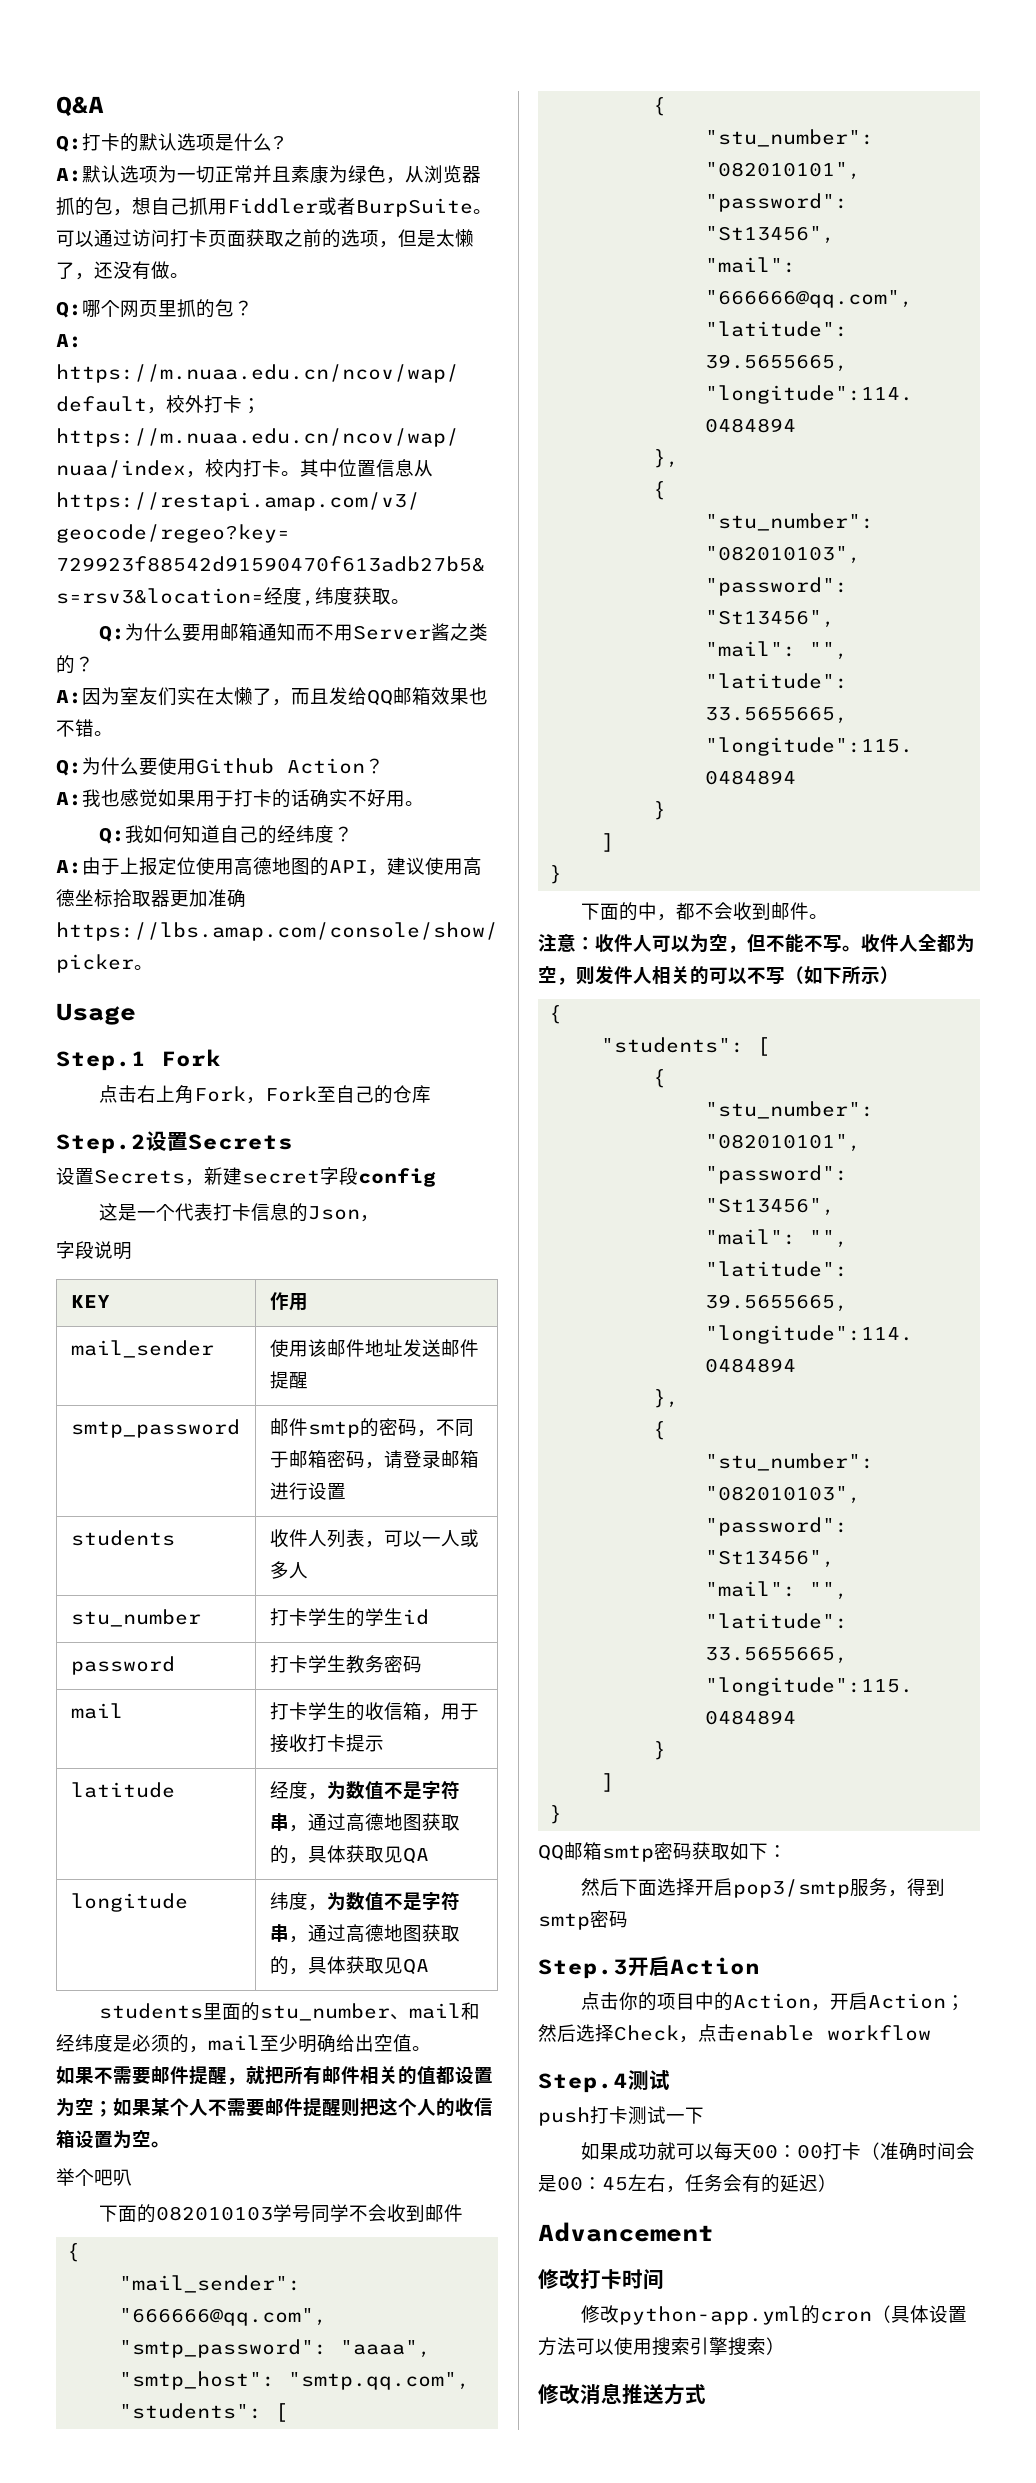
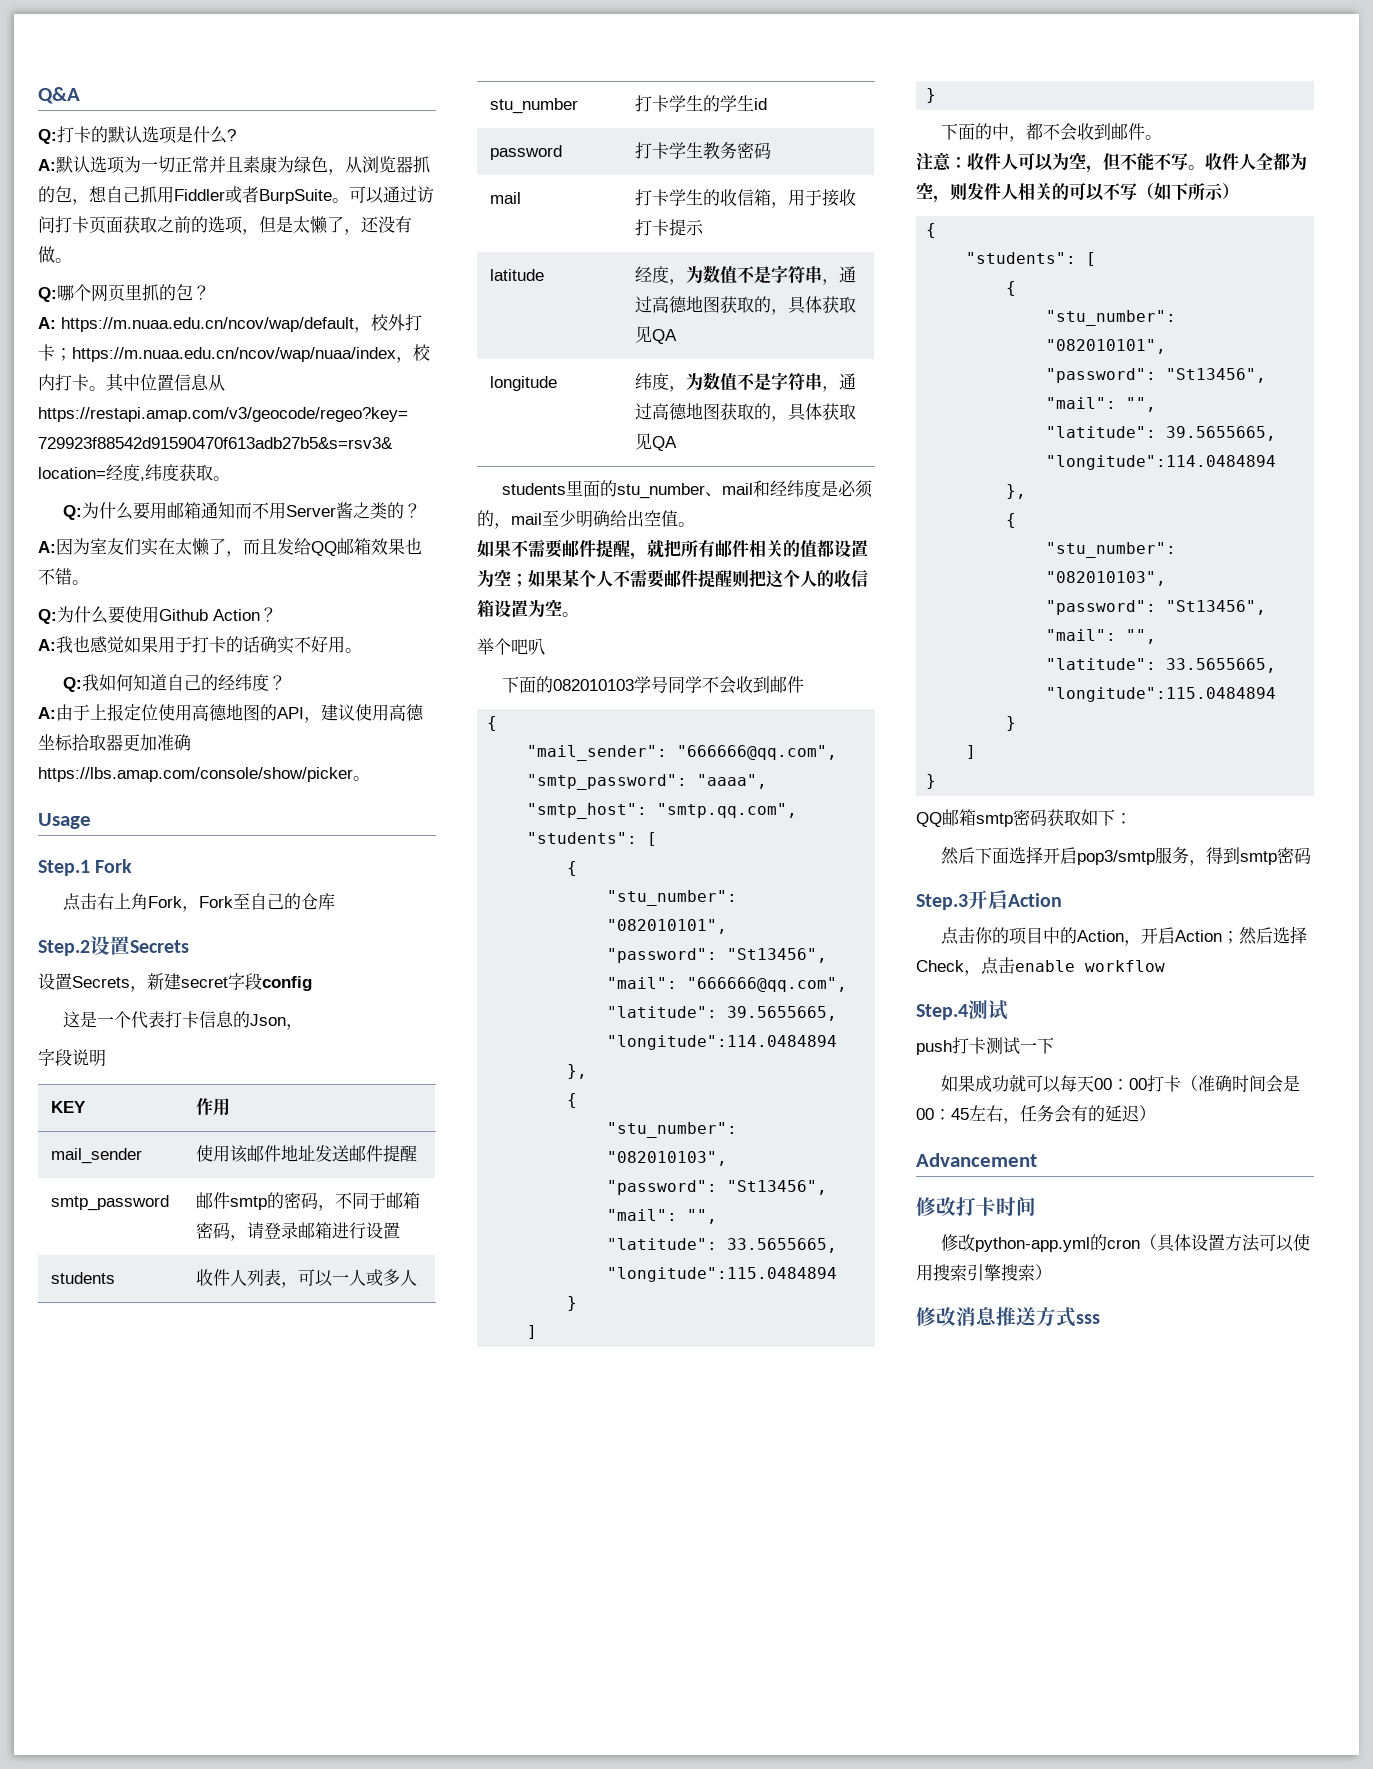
- 修改消息推送方式
+ 修改消息推送方式sss

